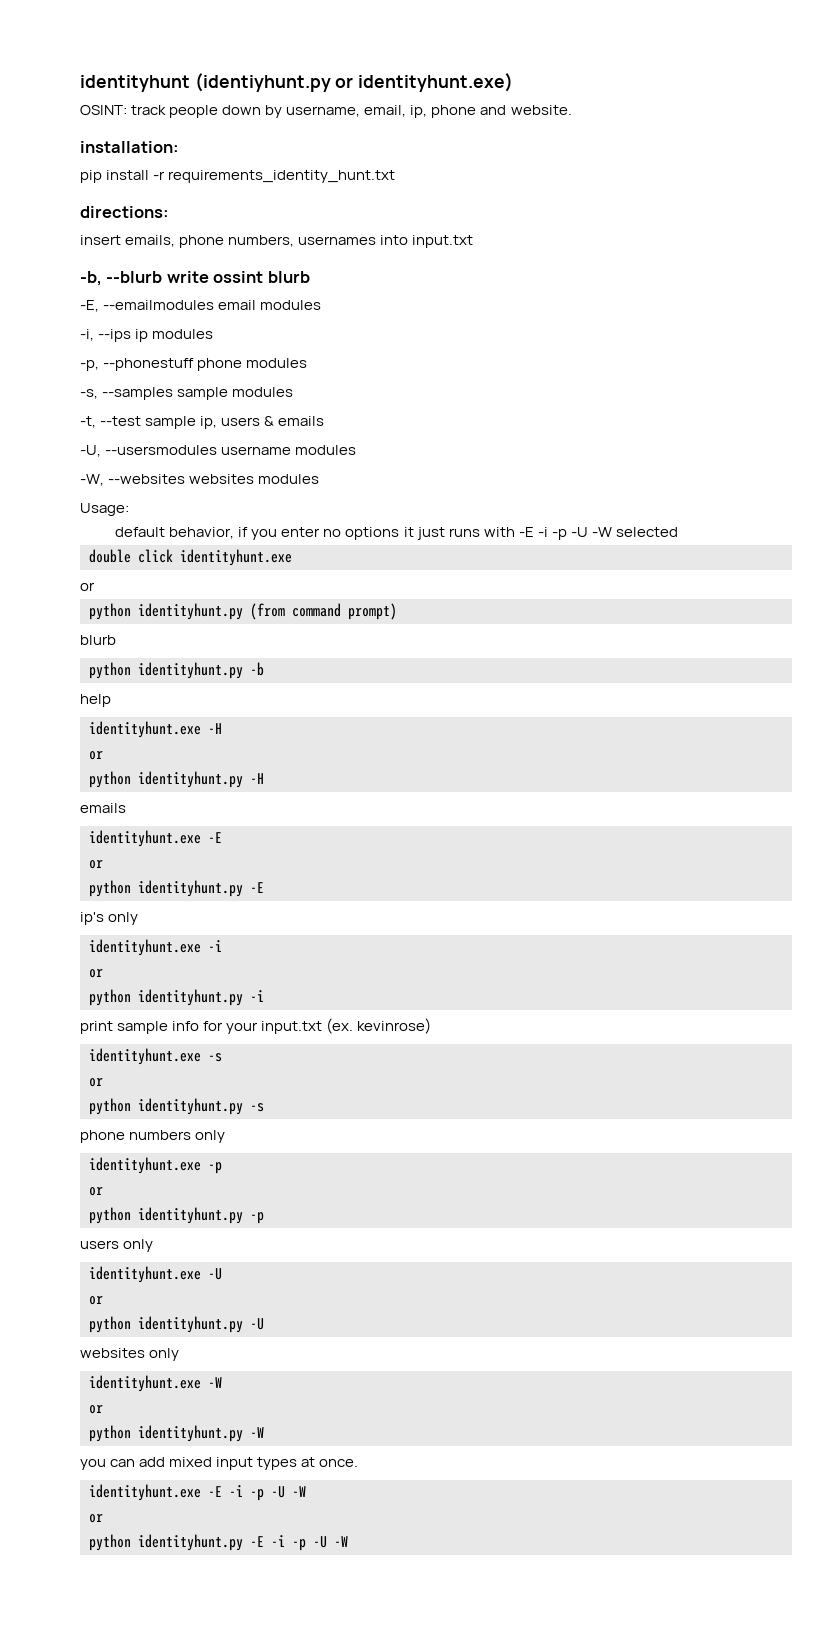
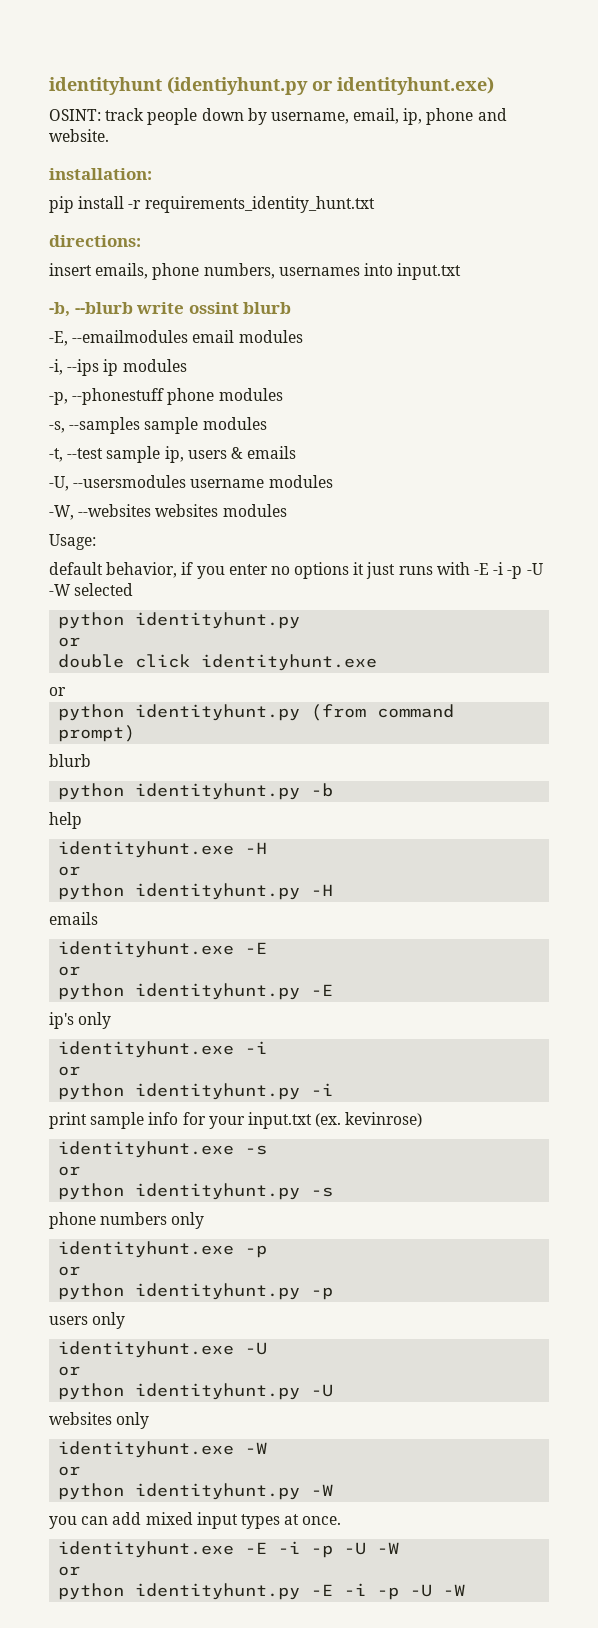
  default behavior, if you enter no options it just runs with -E -i -p -U -W selected
+ python identityhunt.py
+ or

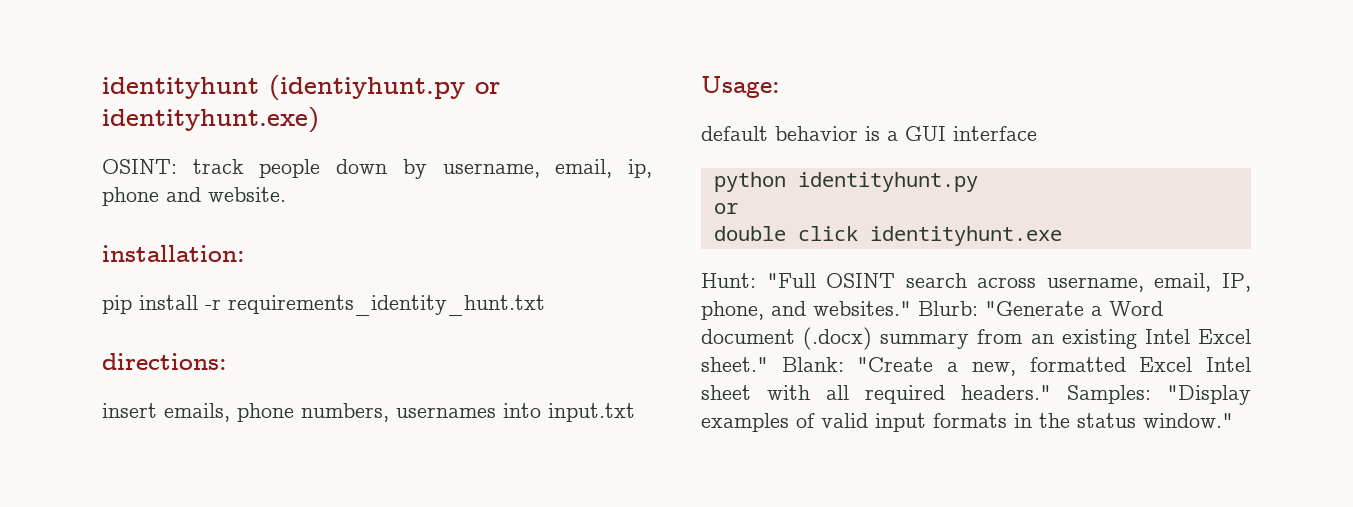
- -b, --blurb write ossint blurb
- -E, --emailmodules email modules
- -i, --ips ip modules
- -p, --phonestuff phone modules
- -s, --samples sample modules
- -t, --test sample ip, users & emails
- -U, --usersmodules username modules
- -W, --websites websites modules
  Usage:
- default behavior, if you enter no options it just runs with -E -i -p -U -W selected
+ default behavior is a GUI interface
  double click identityhunt.exe
- or
- python identityhunt.py (from command prompt)
- blurb
- python identityhunt.py -b
- help
- identityhunt.exe -H
- or
- python identityhunt.py -H
- emails
- identityhunt.exe -E
- or
- python identityhunt.py -E
- ip's only
- identityhunt.exe -i
- or
- python identityhunt.py -i
- print sample info for your input.txt (ex. kevinrose)
- identityhunt.exe -s
- or
- python identityhunt.py -s
- phone numbers only
- identityhunt.exe -p
- or
- python identityhunt.py -p
- users only
- identityhunt.exe -U
- or
- python identityhunt.py -U
- websites only
- identityhunt.exe -W
- or
- python identityhunt.py -W
- you can add mixed input types at once.
- identityhunt.exe -E -i -p -U -W
- or
- python identityhunt.py -E -i -p -U -W
+ Hunt: "Full OSINT search across username, email, IP, phone, and websites." Blurb: "Generate a Word document (.docx) summary from an existing Intel Excel sheet." Blank: "Create a new, formatted Excel Intel sheet with all required headers." Samples: "Display examples of valid input formats in the status window."

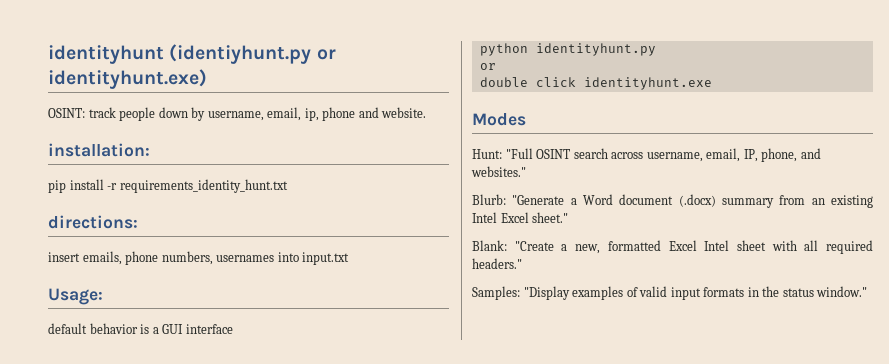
+ Modes
- Hunt: "Full OSINT search across username, email, IP, phone, and websites." Blurb: "Generate a Word document (.docx) summary from an existing Intel Excel sheet." Blank: "Create a new, formatted Excel Intel sheet with all required headers." Samples: "Display examples of valid input formats in the status window."
+ Hunt: "Full OSINT search across username, email, IP, phone, and websites."
+ Blurb: "Generate a Word document (.docx) summary from an existing Intel Excel sheet."
+ Blank: "Create a new, formatted Excel Intel sheet with all required headers."
+ Samples: "Display examples of valid input formats in the status window."

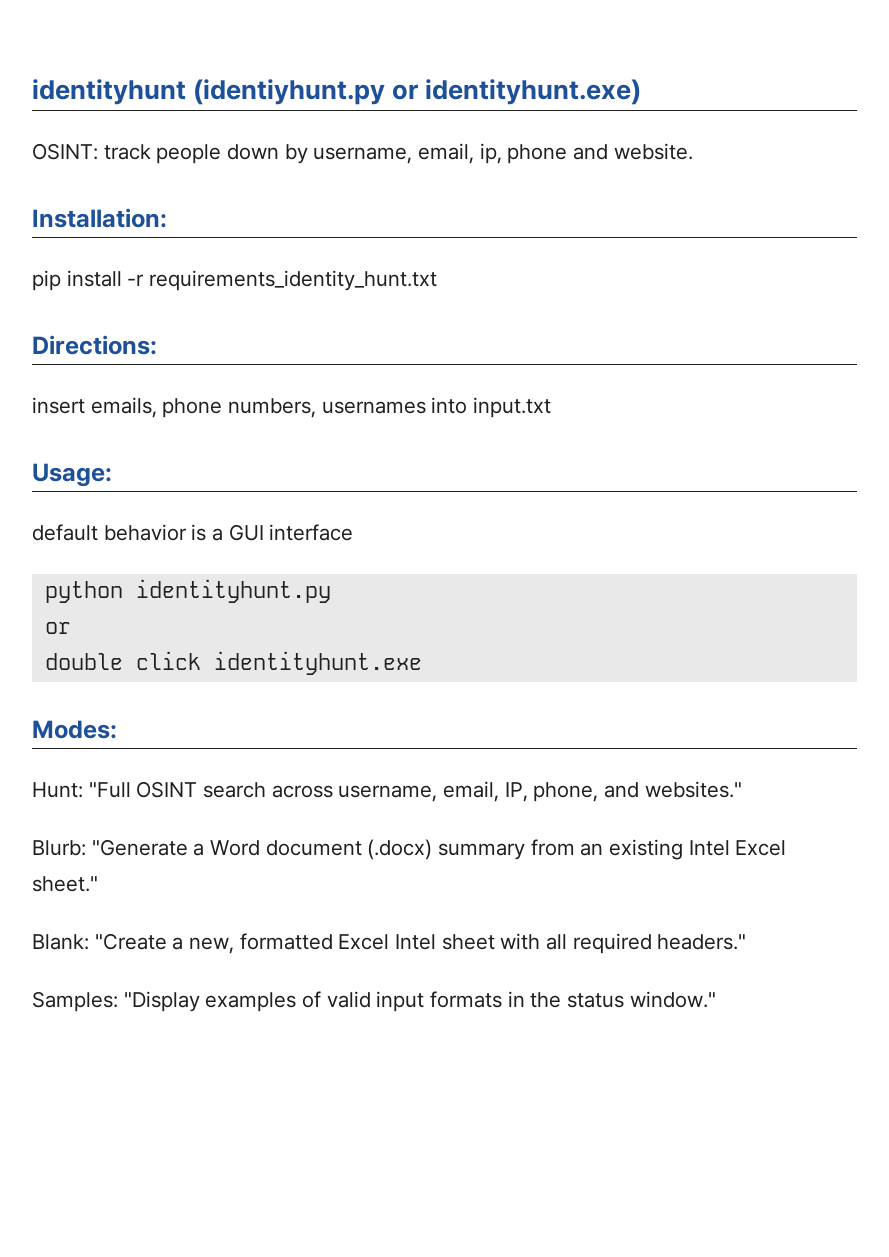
- installation:
+ Installation:
- directions:
+ Directions:
- Modes
+ Modes:

